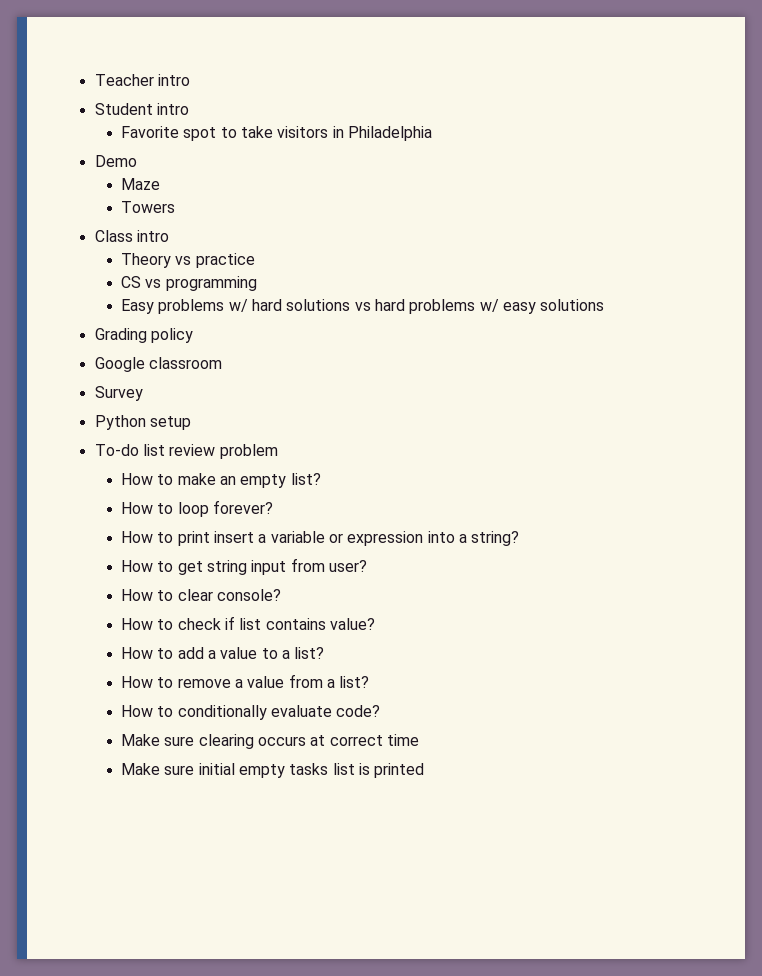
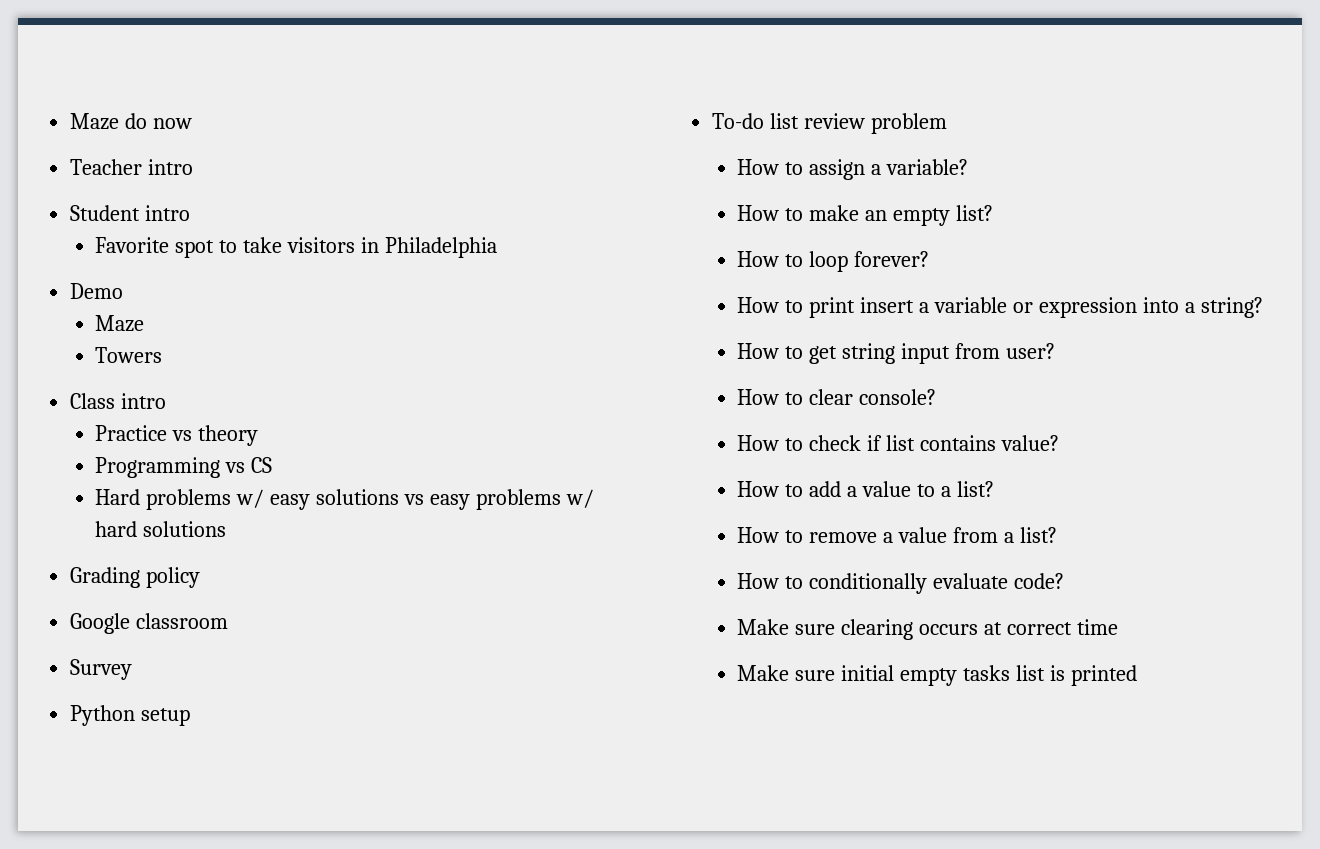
+ Maze do now
- Theory vs practice
- CS vs programming
- Easy problems w/ hard solutions vs hard problems w/ easy solutions
+ Practice vs theory
+ Programming vs CS
+ Hard problems w/ easy solutions vs easy problems w/ hard solutions
+ How to assign a variable?

